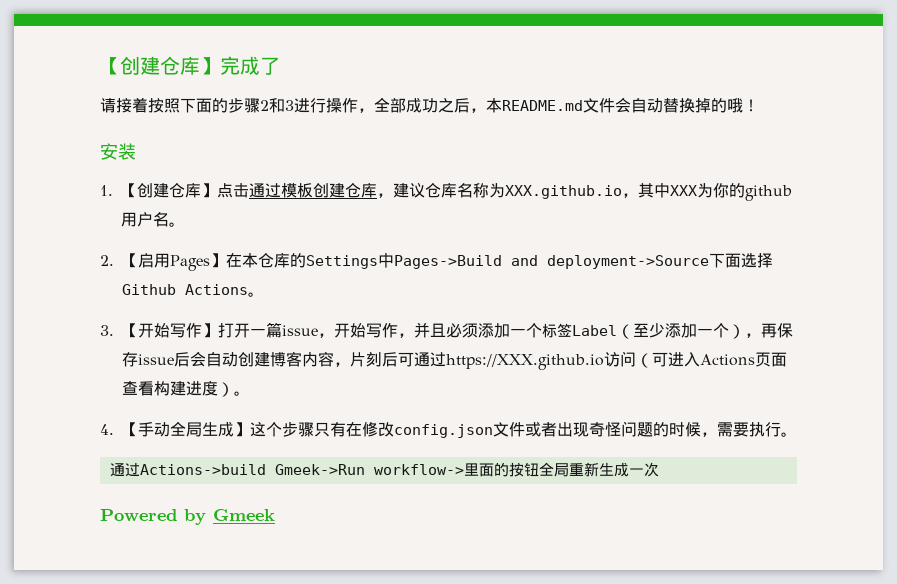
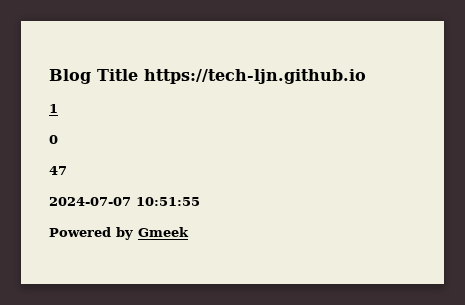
- 【创建仓库】完成了
- 请接着按照下面的步骤2和3进行操作，全部成功之后，本README.md文件会自动替换掉的哦！
- 安装
- 1.【创建仓库】点击通过模板创建仓库，建议仓库名称为XXX.github.io，其中XXX为你的github用户名。
- 2.【启用Pages】在本仓库的Settings中Pages->Build and deployment->Source下面选择Github Actions。
- 3.【开始写作】打开一篇issue，开始写作，并且必须添加一个标签Label（至少添加一个），再保存issue后会自动创建博客内容，片刻后可通过https://XXX.github.io访问（可进入Actions页面查看构建进度）。
- 4.【手动全局生成】这个步骤只有在修改config.json文件或者出现奇怪问题的时候，需要执行。
- 通过Actions->build Gmeek->Run workflow->里面的按钮全局重新生成一次
+ Blog Title https://tech-ljn.github.io
+ 1
+ 0
+ 47
+ 2024-07-07 10:51:55

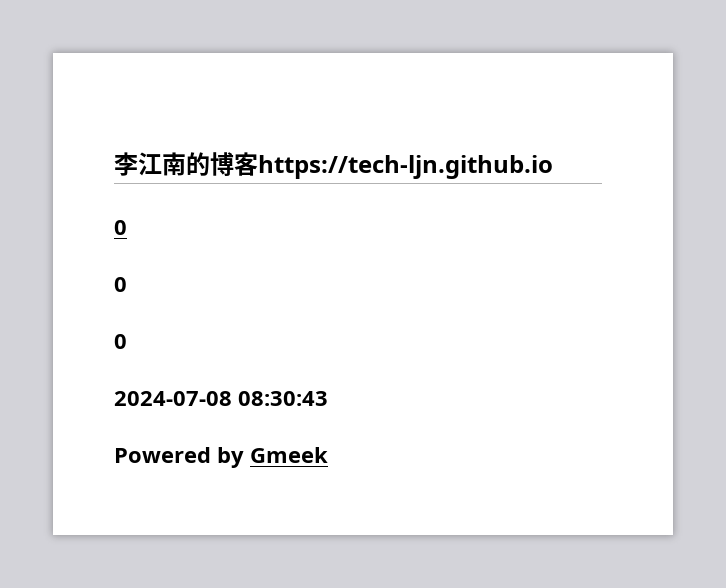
- Blog Title https://tech-ljn.github.io
- 1
+ 李江南的博客https://tech-ljn.github.io
  0
- 47
- 2024-07-07 10:51:55
+ 0
+ 0
+ 2024-07-08 08:30:43

